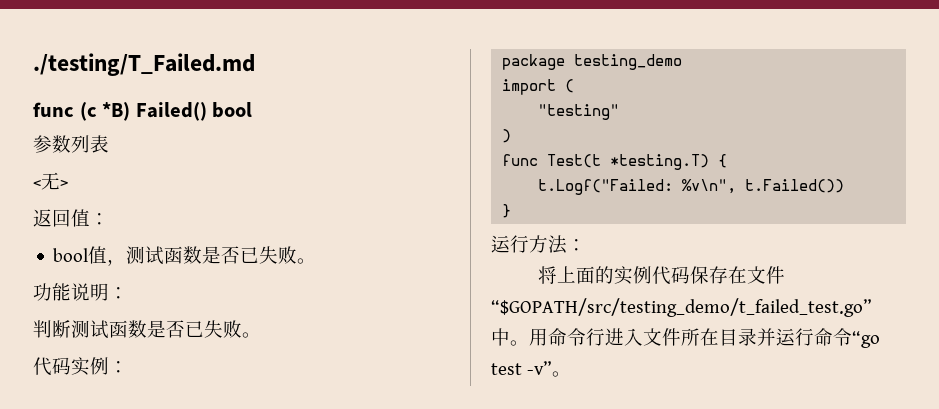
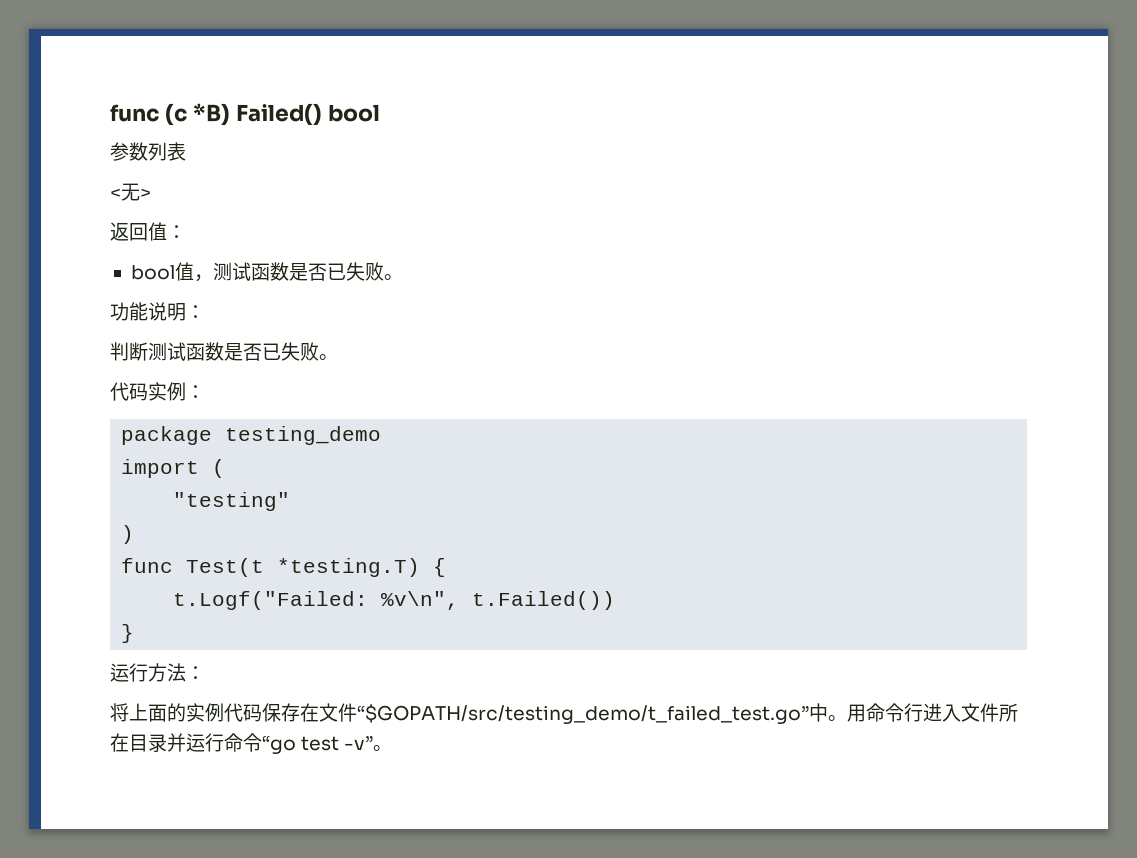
- ./testing/T_Failed.md

